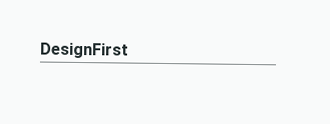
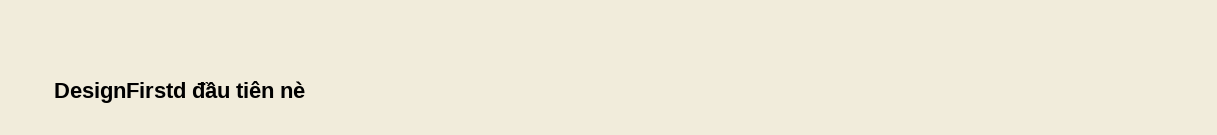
- DesignFirst
+ DesignFirstd đầu tiên nè

